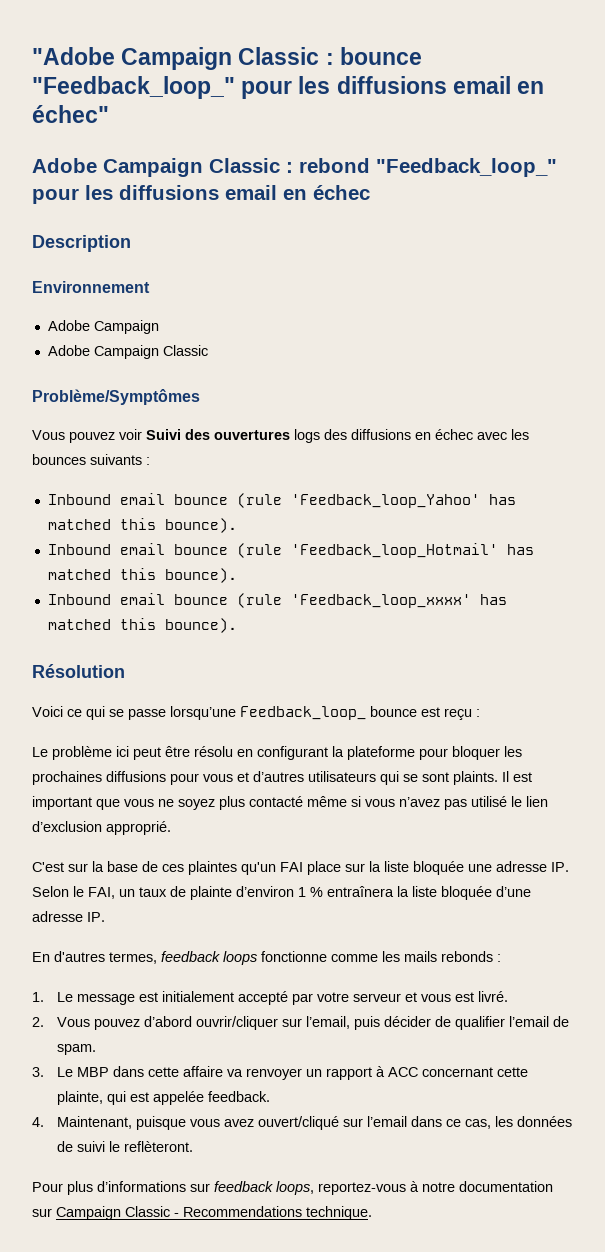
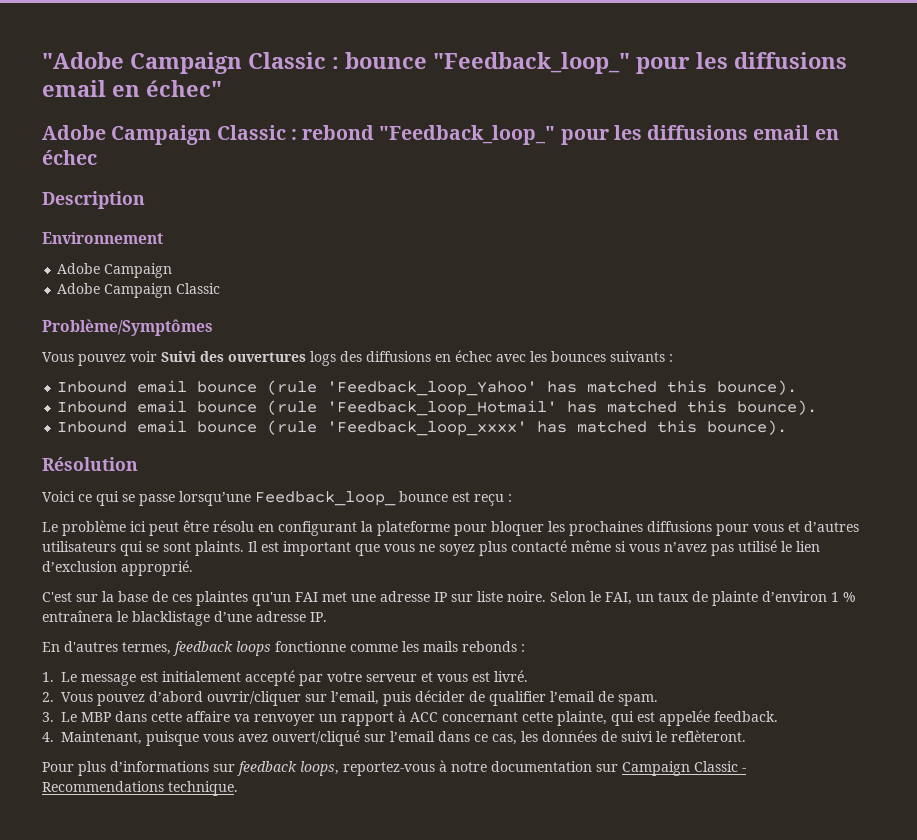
- C'est sur la base de ces plaintes qu'un FAI place sur la liste bloquée une adresse IP. Selon le FAI, un taux de plainte d’environ 1 % entraînera la liste bloquée d’une adresse IP.
+ C'est sur la base de ces plaintes qu'un FAI met une adresse IP sur liste noire. Selon le FAI, un taux de plainte d’environ 1 % entraînera le blacklistage d’une adresse IP.

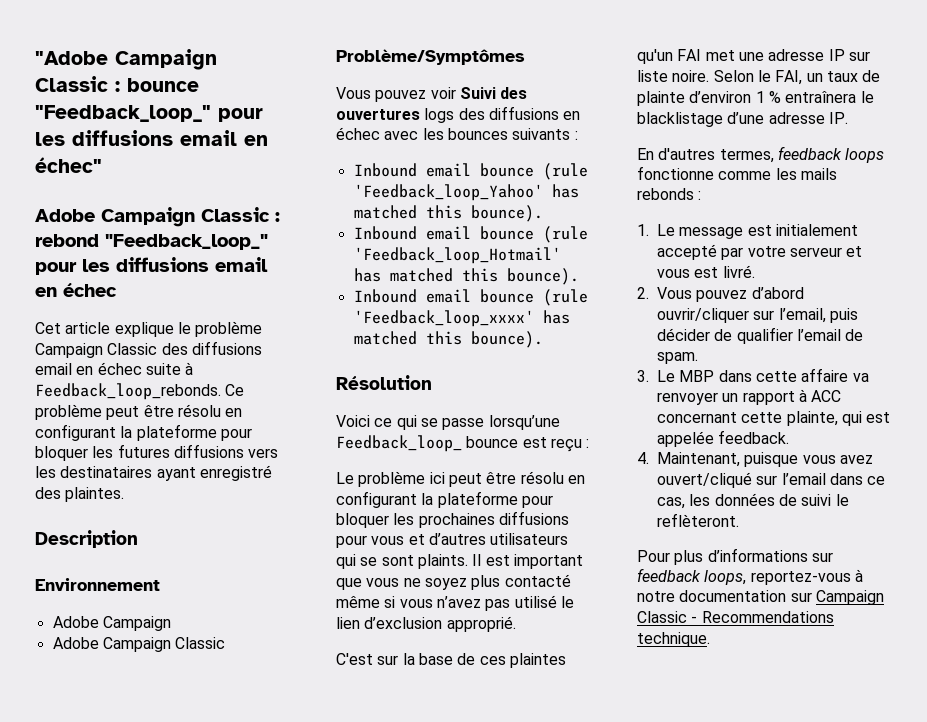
+ Cet article explique le problème Campaign Classic des diffusions email en échec suite à Feedback_loop_rebonds. Ce problème peut être résolu en configurant la plateforme pour bloquer les futures diffusions vers les destinataires ayant enregistré des plaintes.

